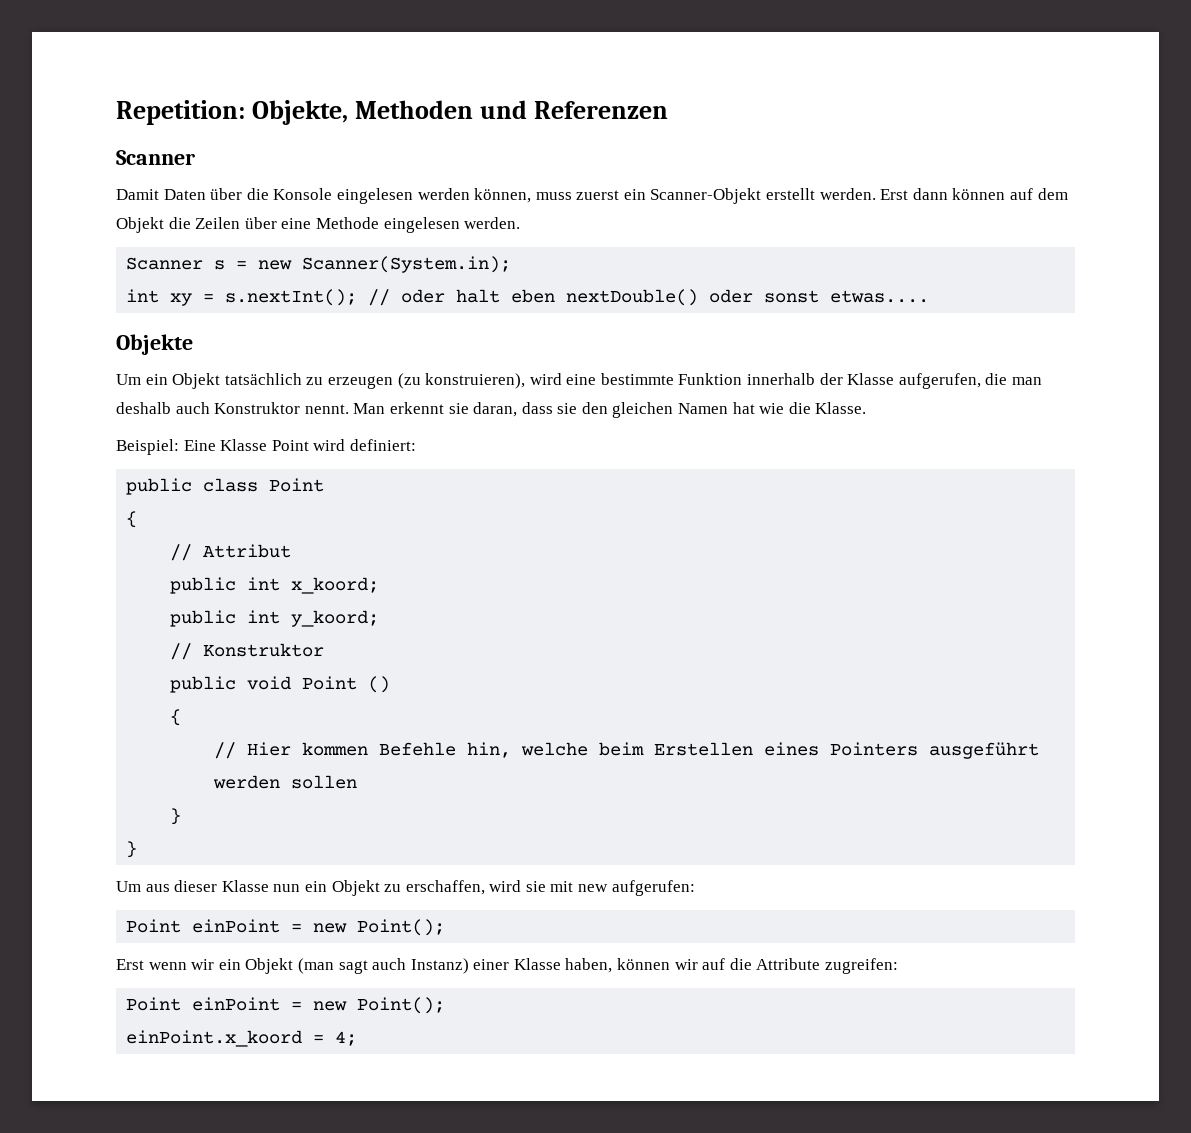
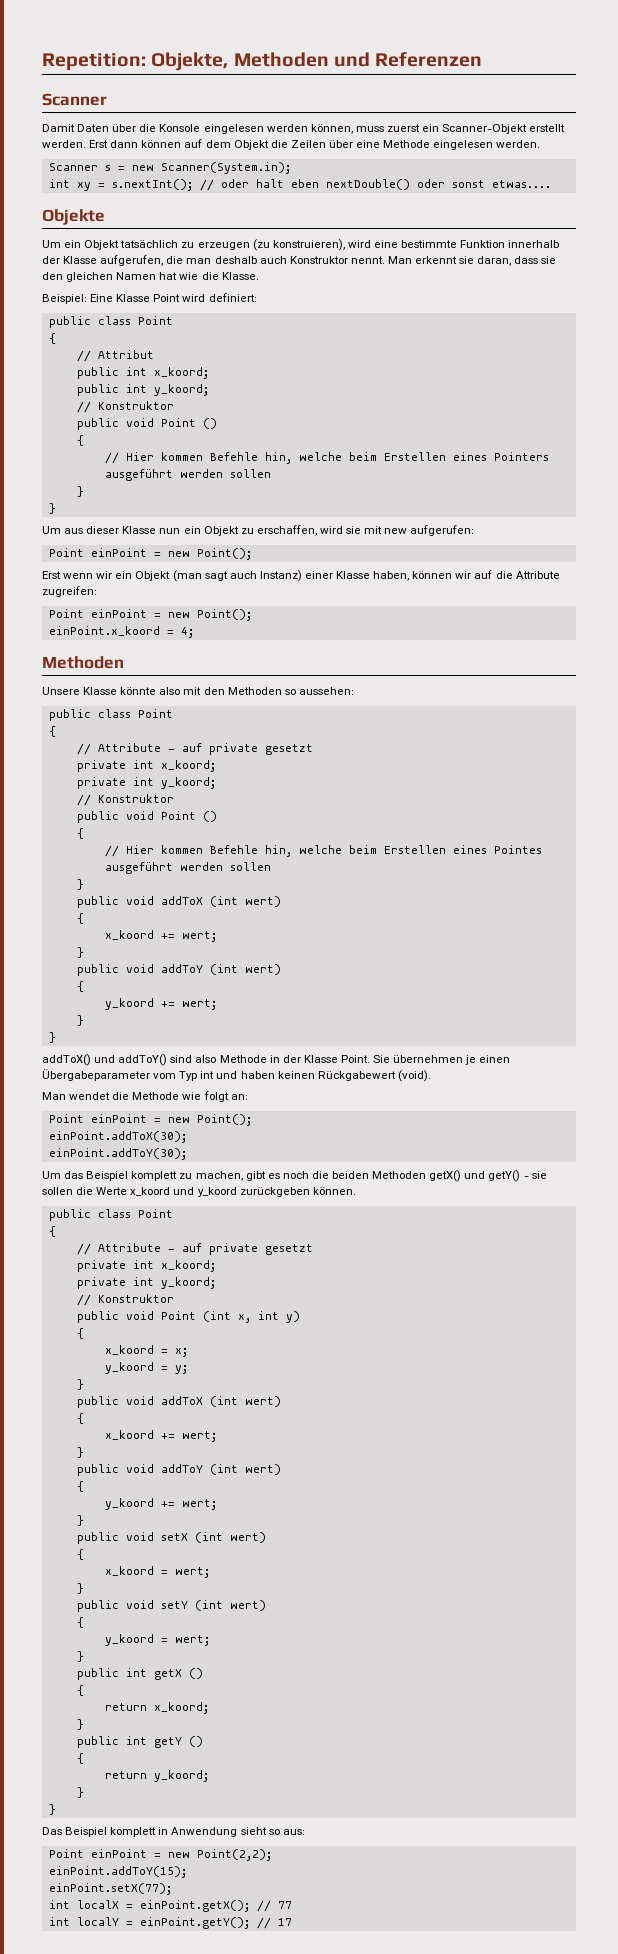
  einPoint.x_koord = 4;
+ Methoden
+ Unsere Klasse könnte also mit den Methoden so aussehen:
+ public class Point
+ {
+ // Attribute - auf private gesetzt
+ private int x_koord;
+ private int y_koord;
+ // Konstruktor
+ public void Point ()
+ {
+ // Hier kommen Befehle hin, welche beim Erstellen eines Pointes ausgeführt werden sollen
+ }
+ public void addToX (int wert)
+ {
+ x_koord += wert;
+ }
+ public void addToY (int wert)
+ {
+ y_koord += wert;
+ }
+ }
+ addToX() und addToY() sind also Methode in der Klasse Point. Sie übernehmen je einen Übergabeparameter vom Typ int und haben keinen Rückgabewert (void).
+ Man wendet die Methode wie folgt an:
+ Point einPoint = new Point();
+ einPoint.addToX(30);
+ einPoint.addToY(30);
+ Um das Beispiel komplett zu machen, gibt es noch die beiden Methoden getX() und getY() - sie sollen die Werte x_koord und y_koord zurückgeben können.
+ public class Point
+ {
+ // Attribute - auf private gesetzt
+ private int x_koord;
+ private int y_koord;
+ // Konstruktor
+ public void Point (int x, int y)
+ {
+ x_koord = x;
+ y_koord = y;
+ }
+ public void addToX (int wert)
+ {
+ x_koord += wert;
+ }
+ public void addToY (int wert)
+ {
+ y_koord += wert;
+ }
+ public void setX (int wert)
+ {
+ x_koord = wert;
+ }
+ public void setY (int wert)
+ {
+ y_koord = wert;
+ }
+ public int getX ()
+ {
+ return x_koord;
+ }
+ public int getY ()
+ {
+ return y_koord;
+ }
+ }
+ Das Beispiel komplett in Anwendung sieht so aus:
+ Point einPoint = new Point(2,2);
+ einPoint.addToY(15);
+ einPoint.setX(77);
+ int localX = einPoint.getX(); // 77
+ int localY = einPoint.getY(); // 17

